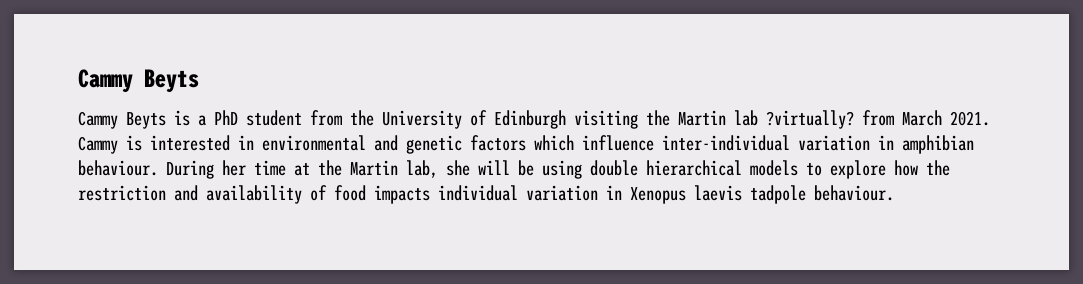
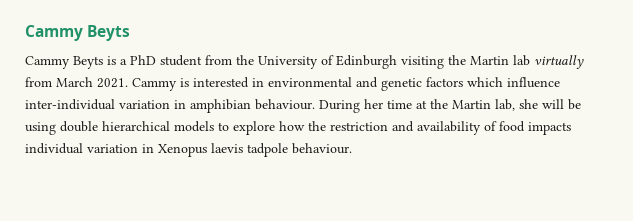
- Cammy Beyts is a PhD student from the University of Edinburgh visiting the Martin lab ?virtually? from March 2021.
+ Cammy Beyts is a PhD student from the University of Edinburgh visiting the Martin lab virtually from March 2021.

